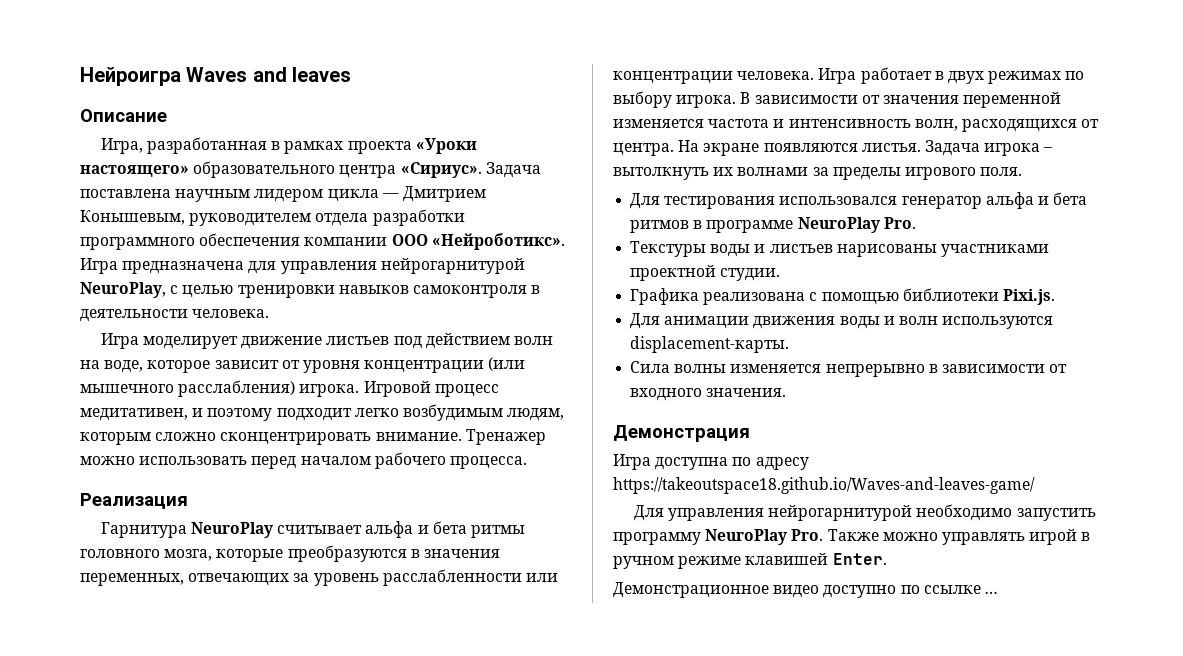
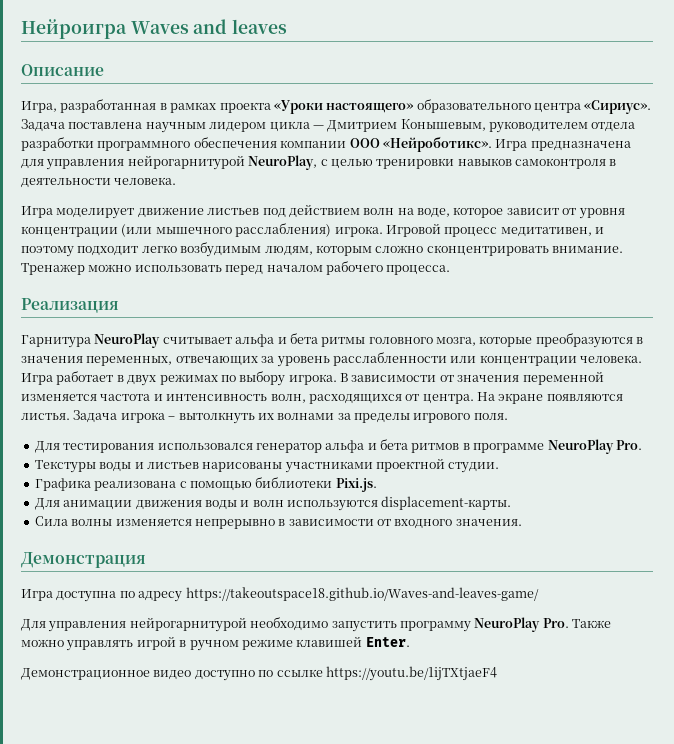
- Демонстрационное видео доступно по ссылке …
+ Демонстрационное видео доступно по ссылке https://youtu.be/1ijTXtjaeF4

